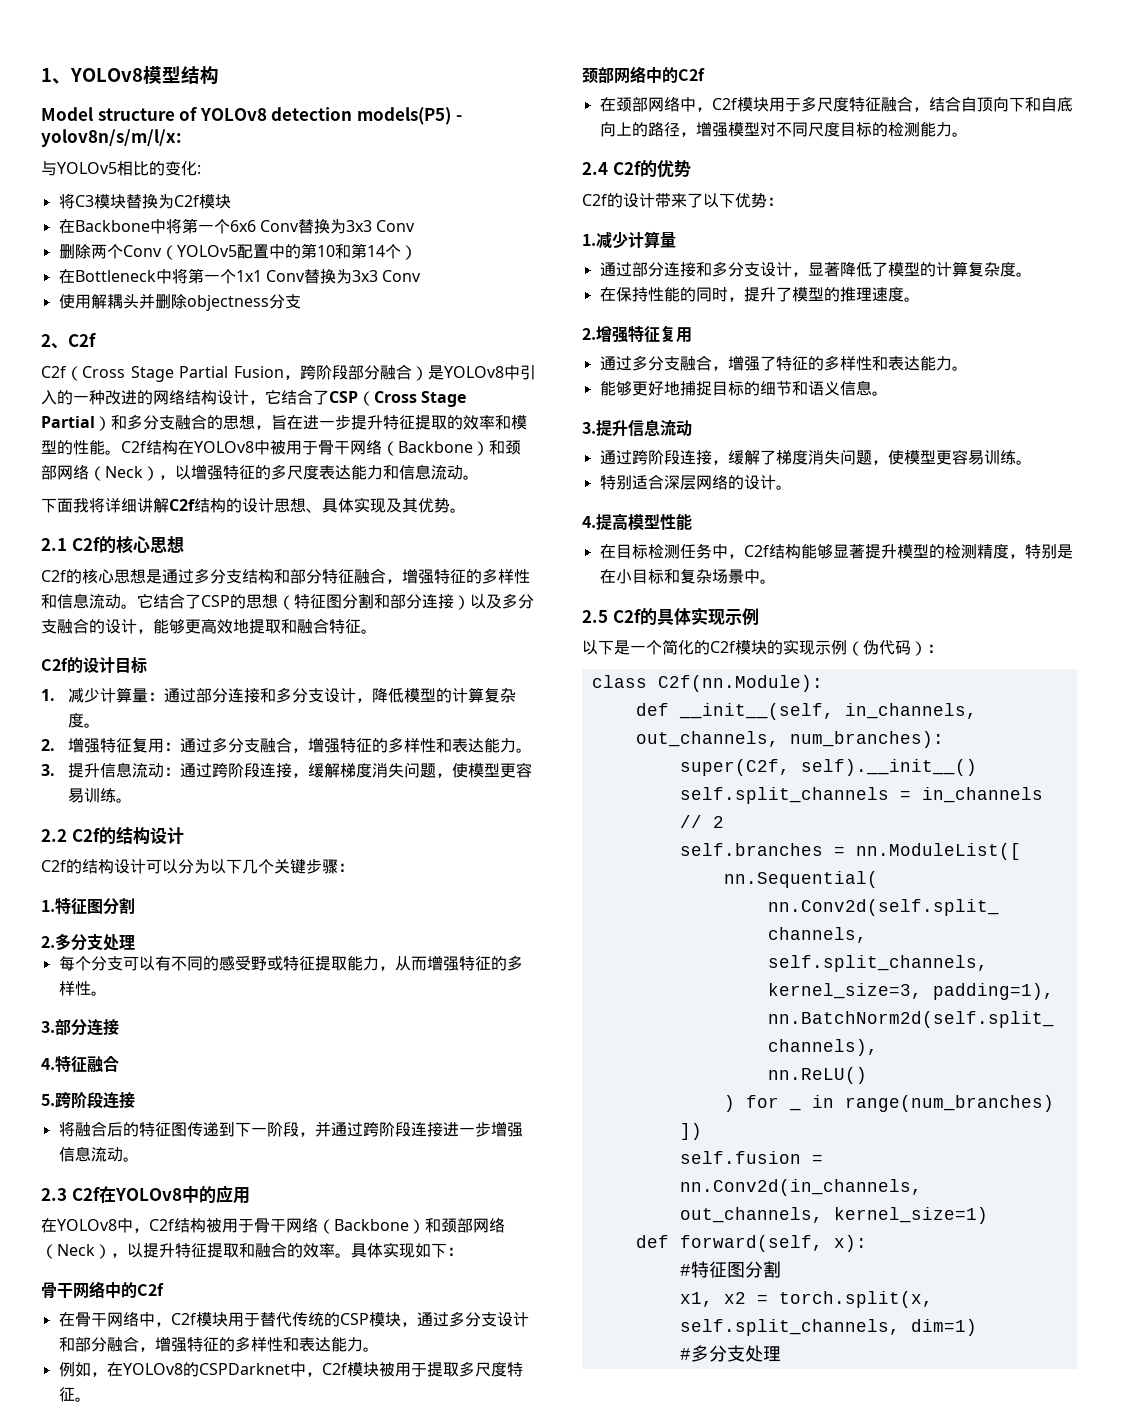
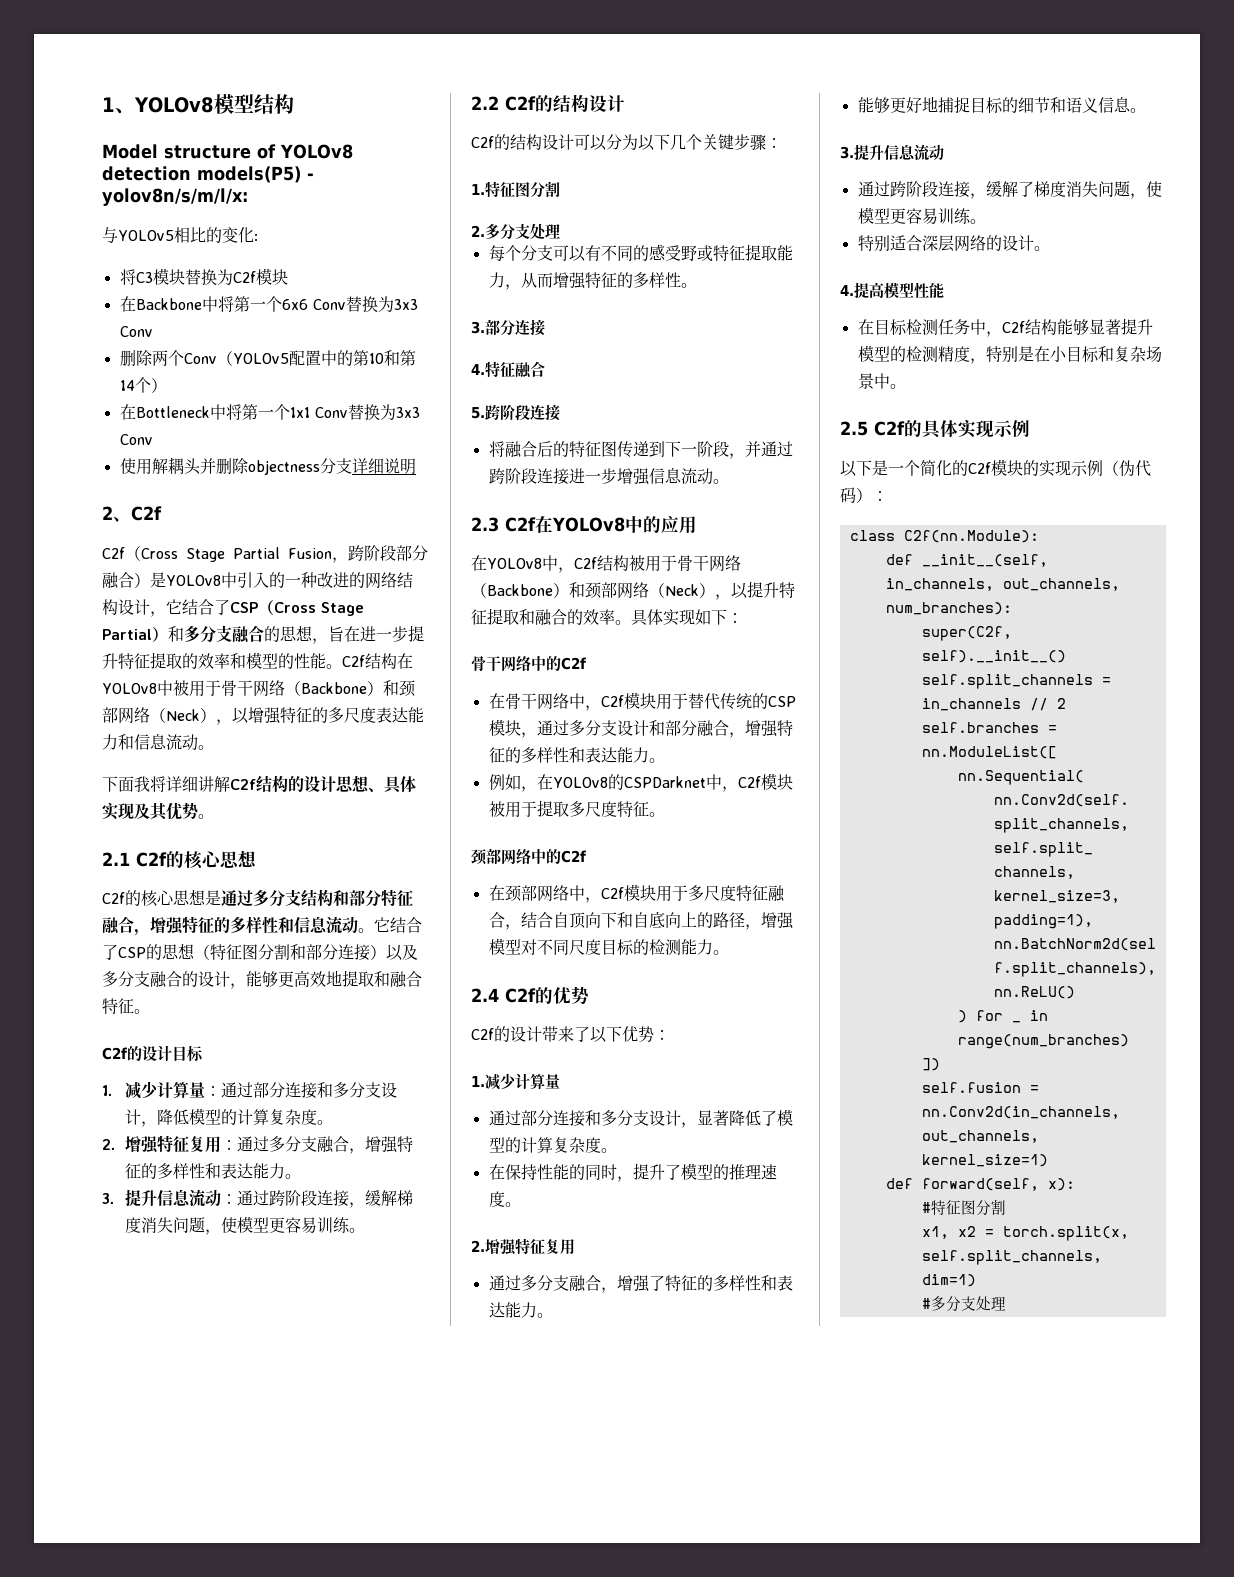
- 使用解耦头并删除objectness分支
+ 使用解耦头并删除objectness分支详细说明

